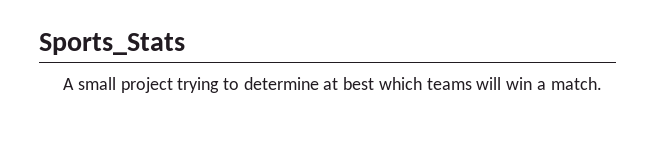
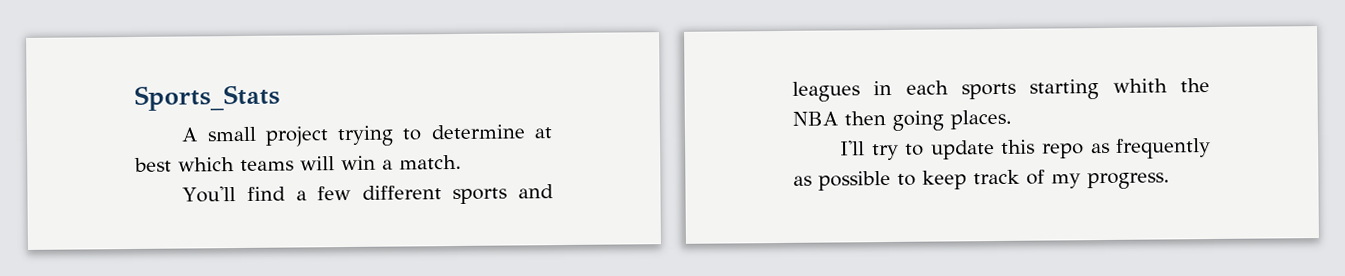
+ You'll find a few different sports and leagues in each sports starting whith the NBA then going places.
+ I'll try to update this repo as frequently as possible to keep track of my progress.

